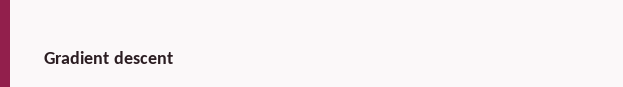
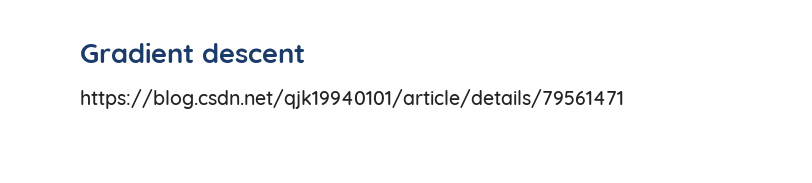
+ https://blog.csdn.net/qjk19940101/article/details/79561471

